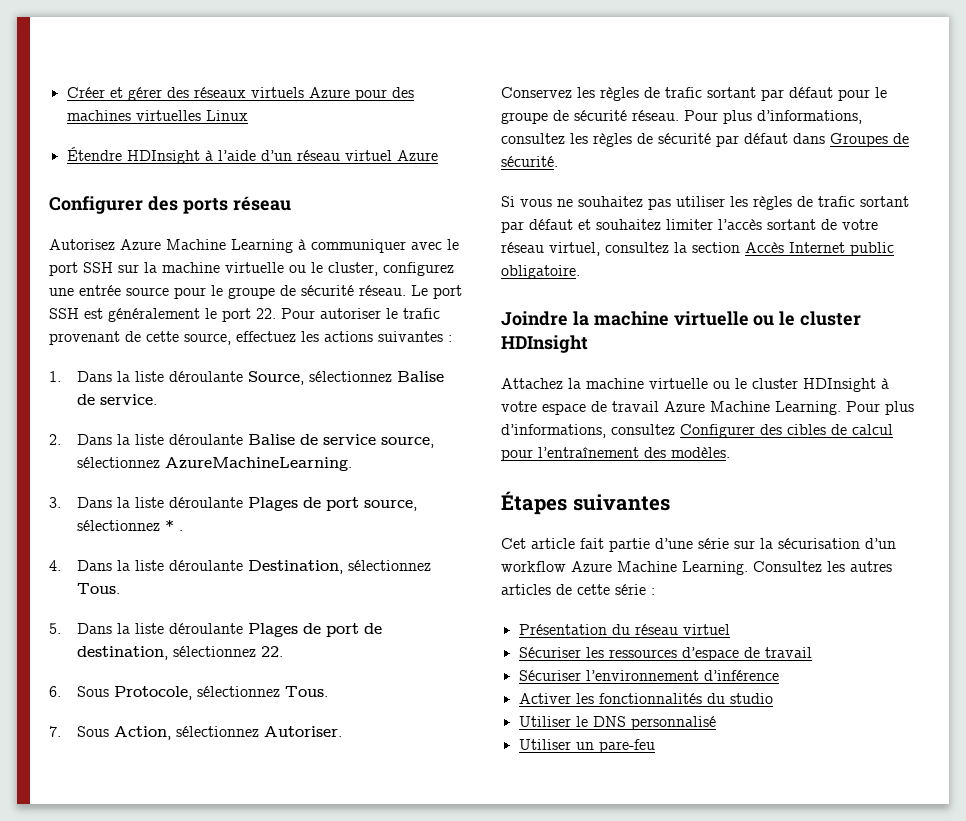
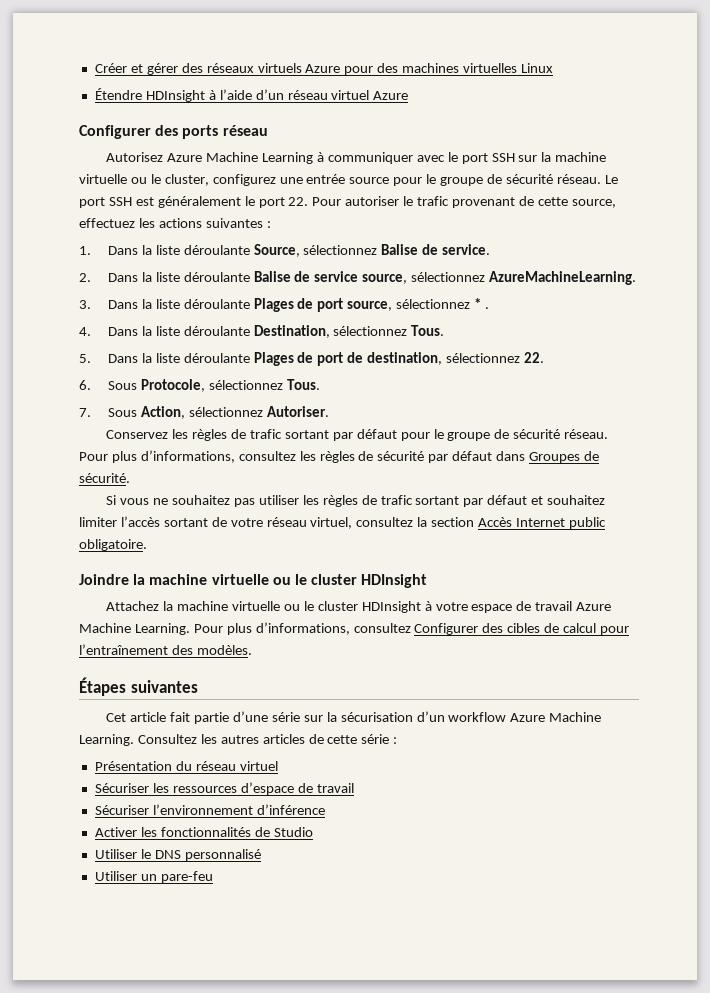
- Activer les fonctionnalités du studio
+ Activer les fonctionnalités de Studio

